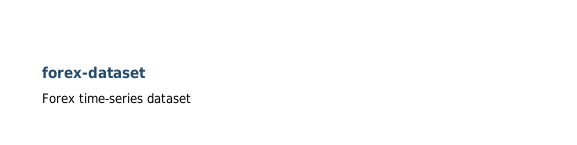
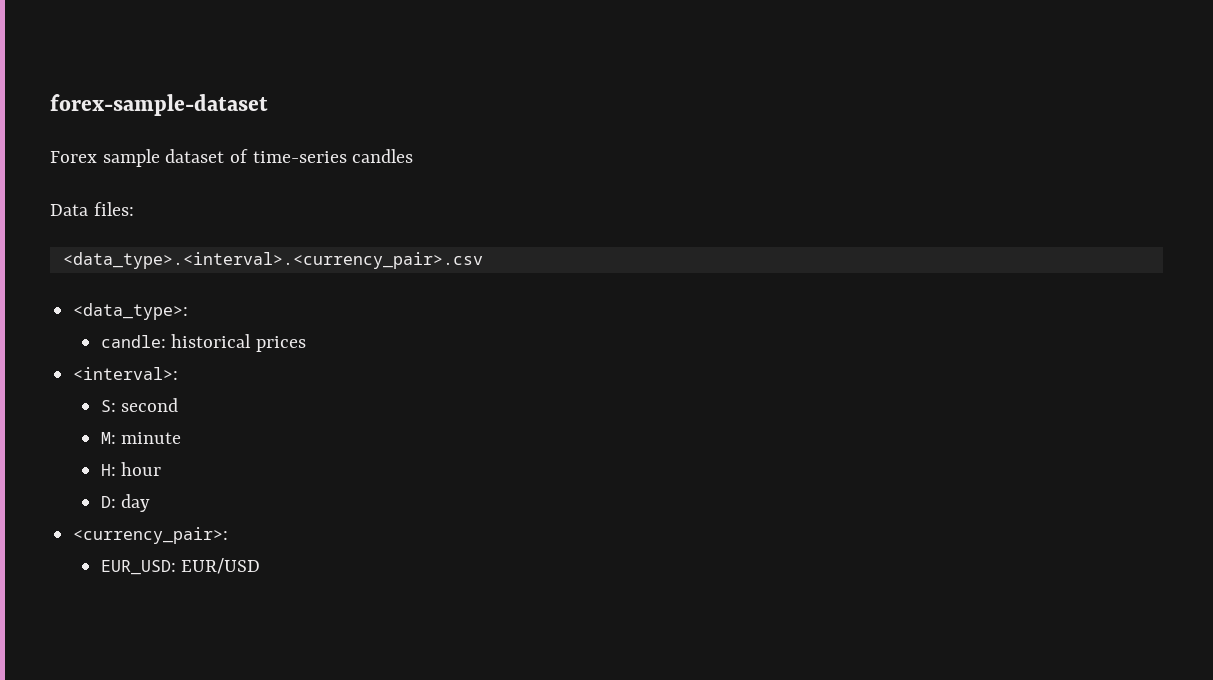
- forex-dataset
+ forex-sample-dataset
- Forex time-series dataset
+ Forex sample dataset of time-series candles
+ Data files:
+ <data_type>.<interval>.<currency_pair>.csv
+ <data_type>:
+ candle: historical prices
+ <interval>:
+ S: second
+ M: minute
+ H: hour
+ D: day
+ <currency_pair>:
+ EUR_USD: EUR/USD

